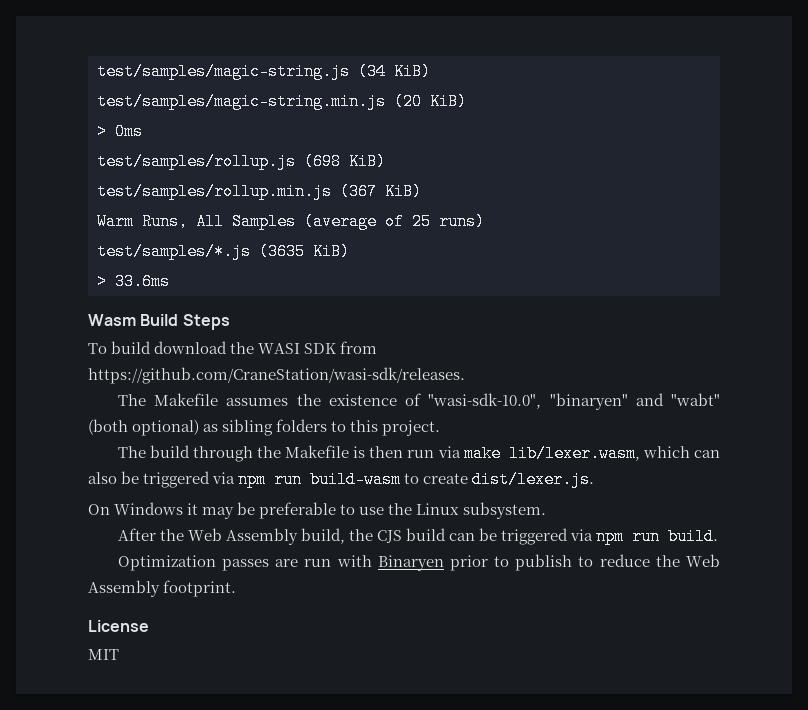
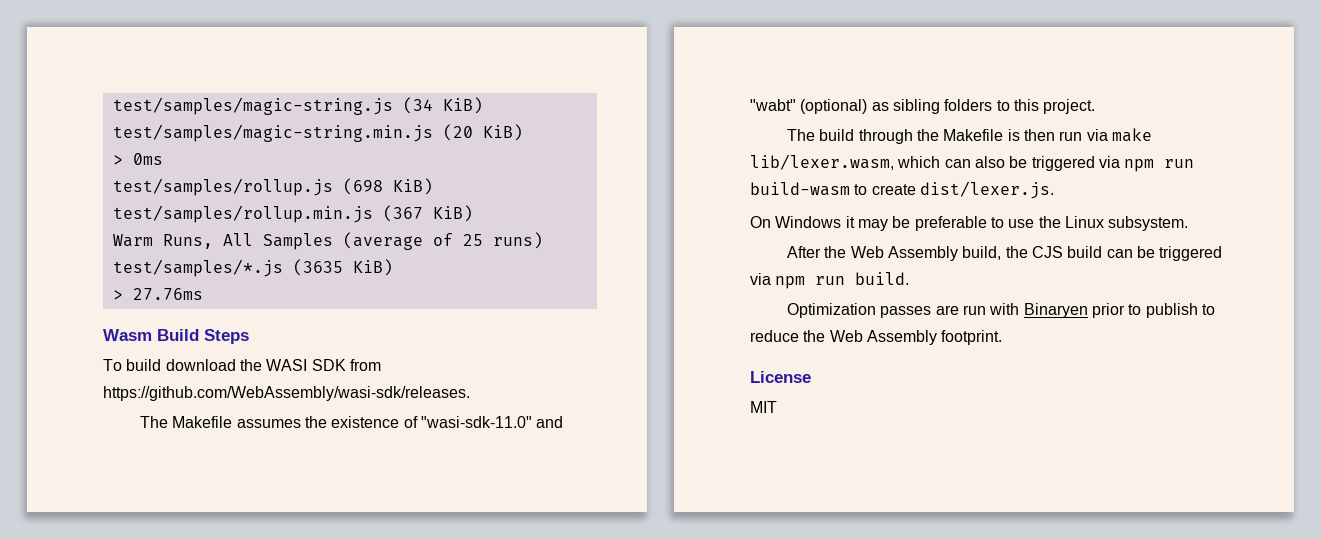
- > 33.6ms
+ > 27.76ms
- To build download the WASI SDK from https://github.com/CraneStation/wasi-sdk/releases.
+ To build download the WASI SDK from https://github.com/WebAssembly/wasi-sdk/releases.
- The Makefile assumes the existence of "wasi-sdk-10.0", "binaryen" and "wabt" (both optional) as sibling folders to this project.
+ The Makefile assumes the existence of "wasi-sdk-11.0" and "wabt" (optional) as sibling folders to this project.

